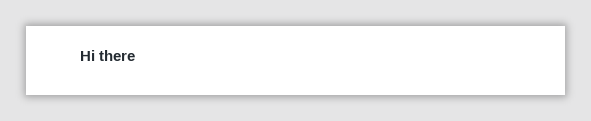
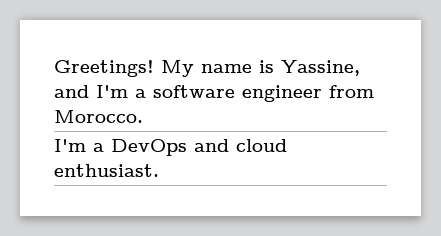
- Hi there
+ Greetings! My name is Yassine, and I'm a software engineer from Morocco.
+ I'm a DevOps and cloud enthusiast.

